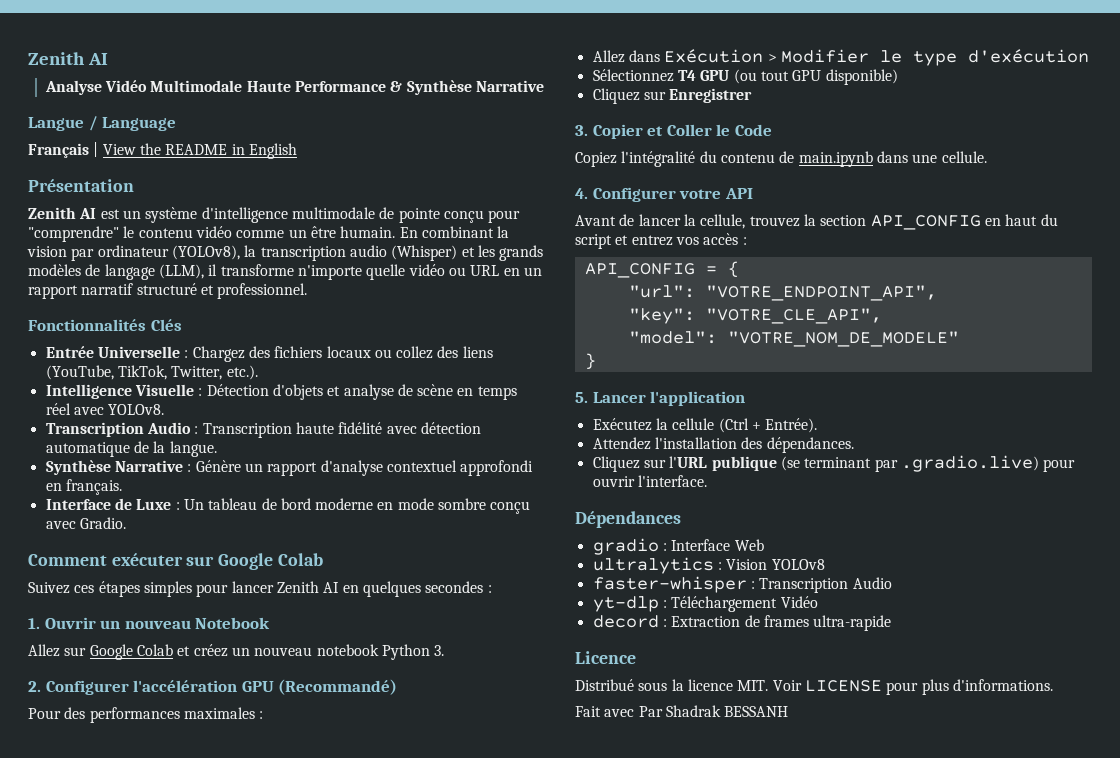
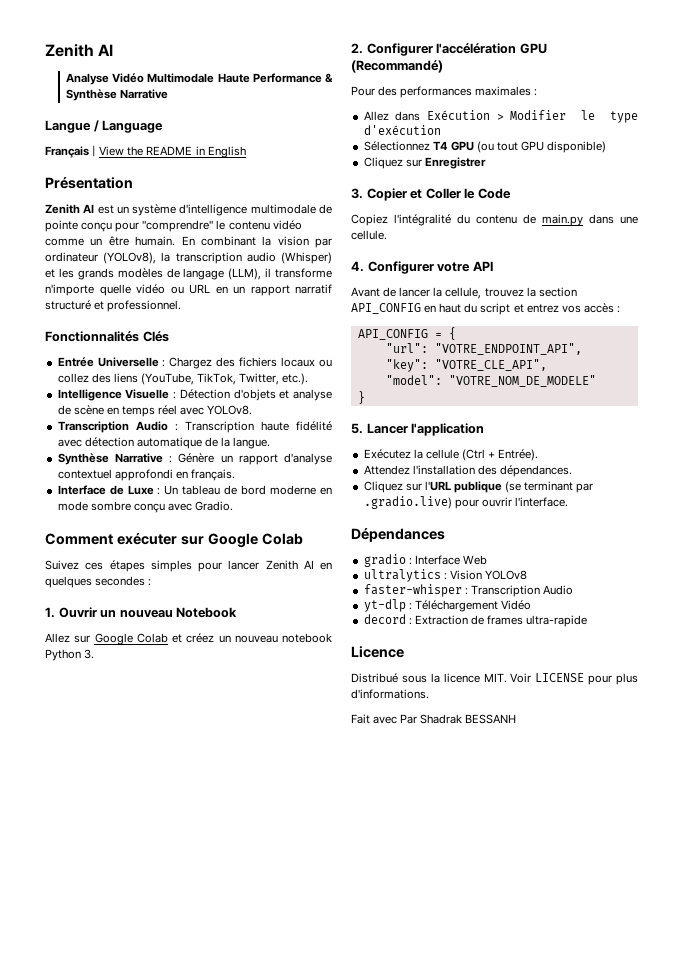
- Copiez l'intégralité du contenu de main.ipynb dans une cellule.
+ Copiez l'intégralité du contenu de main.py dans une cellule.

